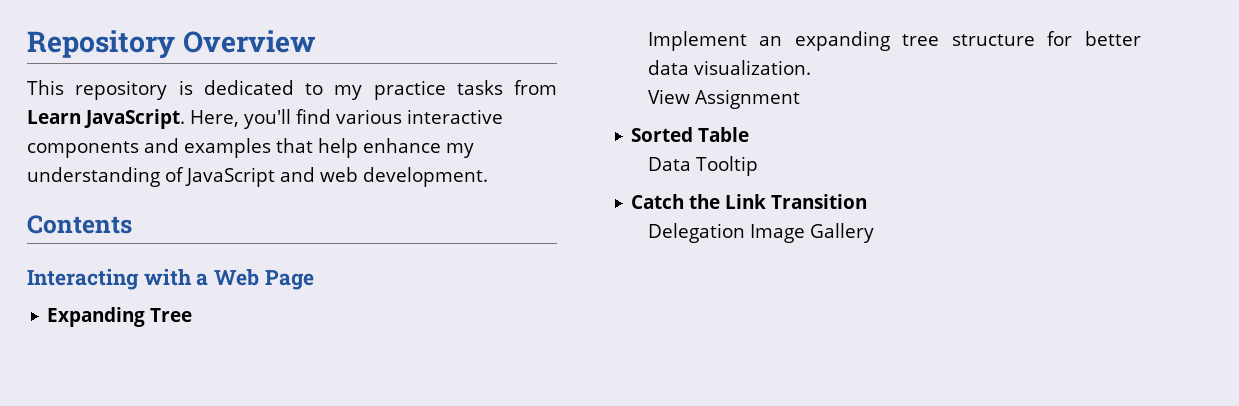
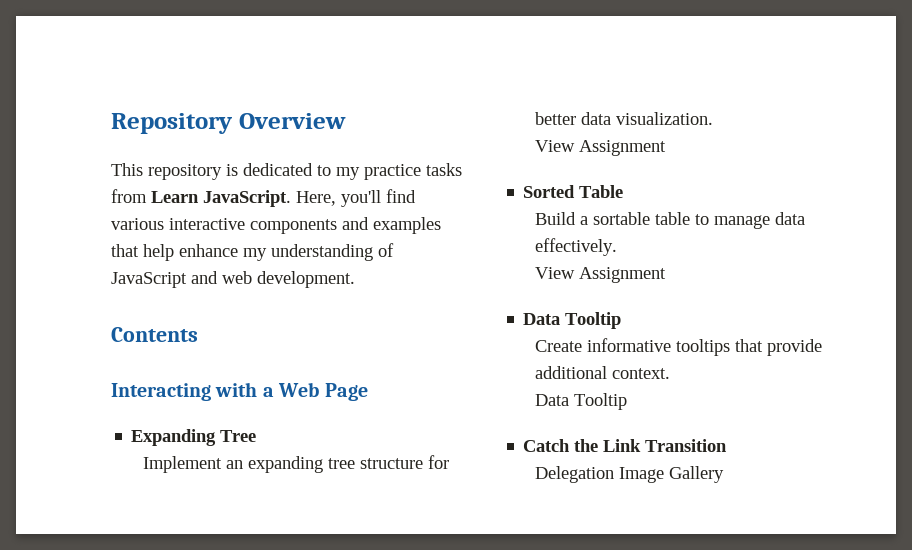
+ Build a sortable table to manage data effectively.
+ View Assignment
+ Data Tooltip
+ Create informative tooltips that provide additional context.

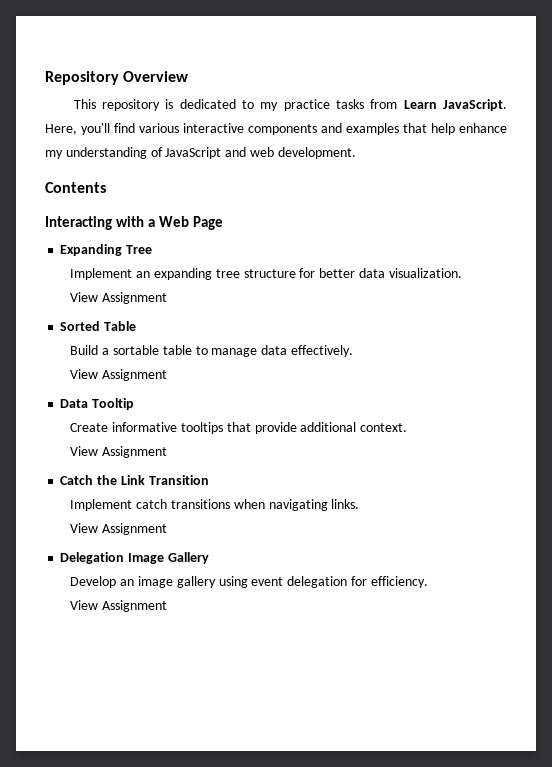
  Create informative tooltips that provide additional context.
- Data Tooltip
+ View Assignment
+ Implement catch transitions when navigating links.
+ View Assignment
  Delegation Image Gallery
+ Develop an image gallery using event delegation for efficiency.
+ View Assignment

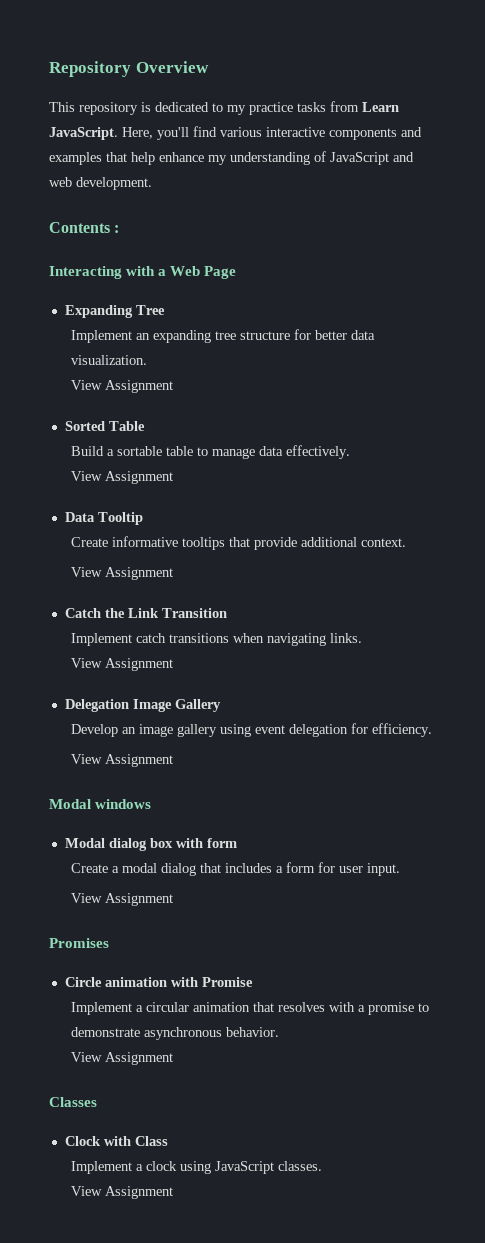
- Contents
+ Contents :
+ Modal windows
+ Modal dialog box with form
+ Create a modal dialog that includes a form for user input.
+ View Assignment
+ Promises
+ Circle animation with Promise
+ Implement a circular animation that resolves with a promise to demonstrate asynchronous behavior.
+ View Assignment
+ Classes
+ Clock with Class
+ Implement a clock using JavaScript classes.
+ View Assignment

